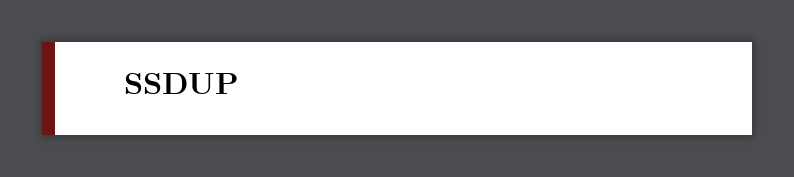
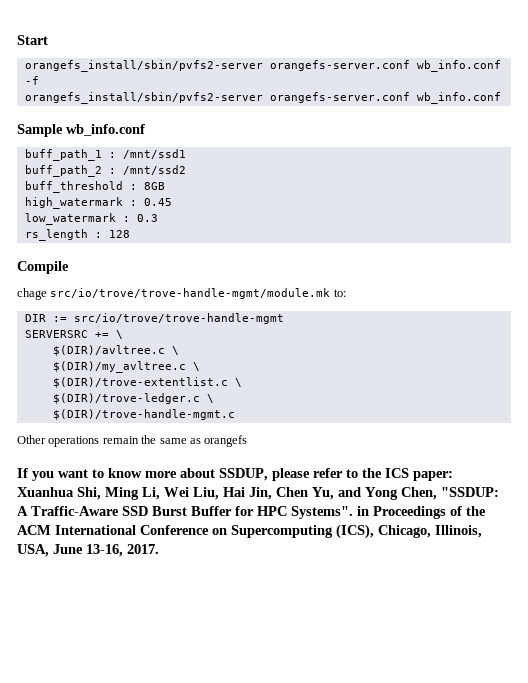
- SSDUP
+ Start
+ orangefs_install/sbin/pvfs2-server orangefs-server.conf wb_info.conf -f
+ orangefs_install/sbin/pvfs2-server orangefs-server.conf wb_info.conf
+ Sample wb_info.conf
+ buff_path_1 : /mnt/ssd1
+ buff_path_2 : /mnt/ssd2
+ buff_threshold : 8GB
+ high_watermark : 0.45
+ low_watermark : 0.3
+ rs_length : 128
+ Compile
+ chage src/io/trove/trove-handle-mgmt/module.mk to:
+ DIR := src/io/trove/trove-handle-mgmt
+ SERVERSRC += \
+ $(DIR)/avltree.c \
+ $(DIR)/my_avltree.c \
+ $(DIR)/trove-extentlist.c \
+ $(DIR)/trove-ledger.c \
+ $(DIR)/trove-handle-mgmt.c
+ Other operations remain the same as orangefs
+ If you want to know more about SSDUP, please refer to the ICS paper: Xuanhua Shi, Ming Li, Wei Liu, Hai Jin, Chen Yu, and Yong Chen, "SSDUP: A Traffic-Aware SSD Burst Buffer for HPC Systems". in Proceedings of the ACM International Conference on Supercomputing (ICS), Chicago, Illinois, USA, June 13-16, 2017.

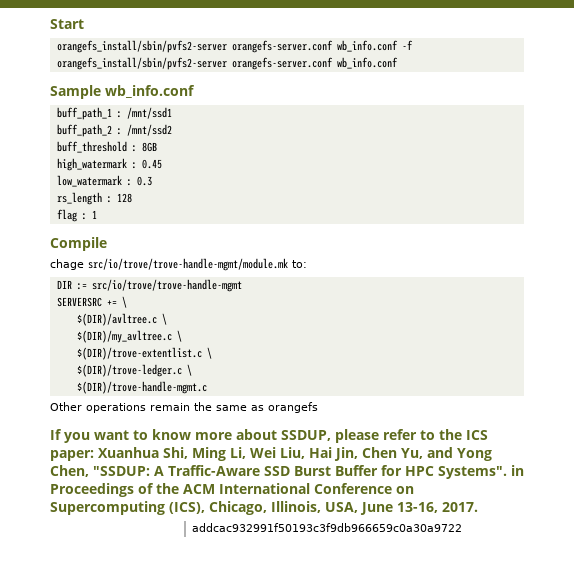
+ flag : 1
+ addcac932991f50193c3f9db966659c0a30a9722

